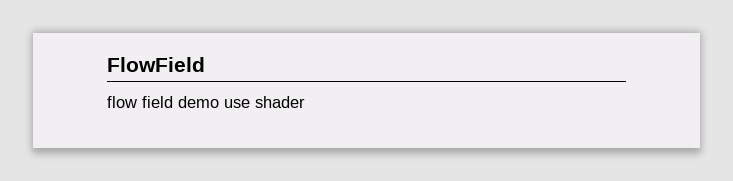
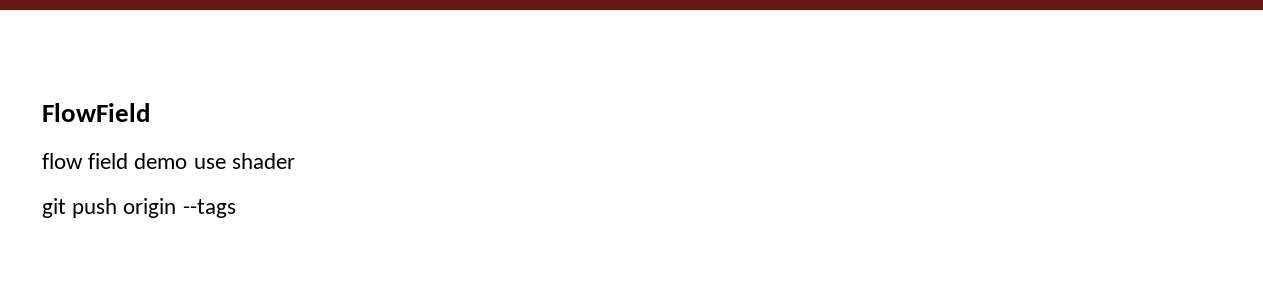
+ git push origin --tags

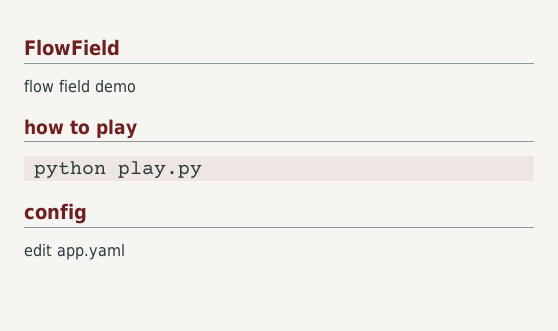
- flow field demo use shader
- git push origin --tags
+ flow field demo
+ how to play
+ python play.py
+ config
+ edit app.yaml

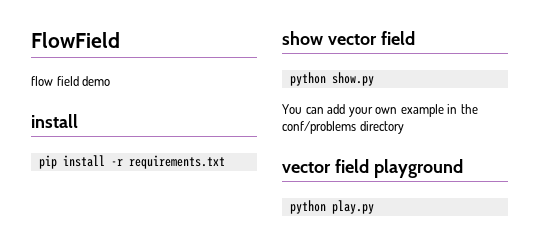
  flow field demo
- how to play
+ install
+ pip install -r requirements.txt
+ show vector field
+ python show.py
+ You can add your own example in the conf/problems directory
+ vector field playground
- config
- edit app.yaml

